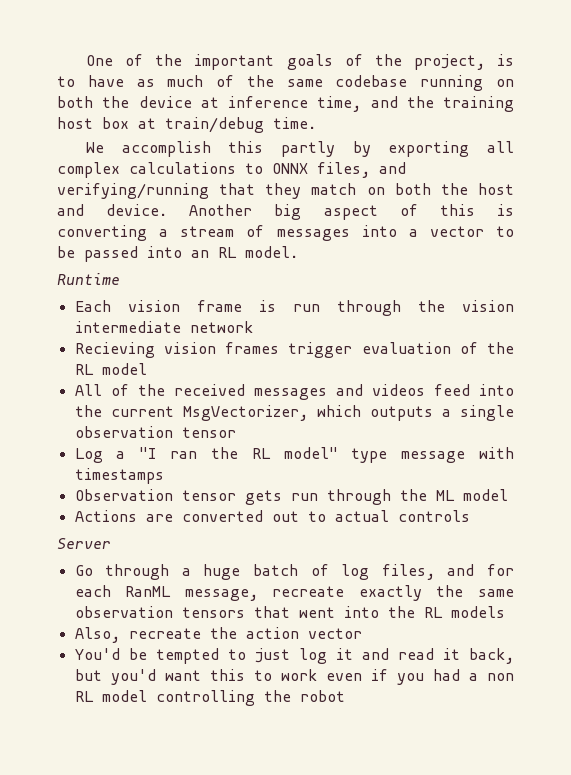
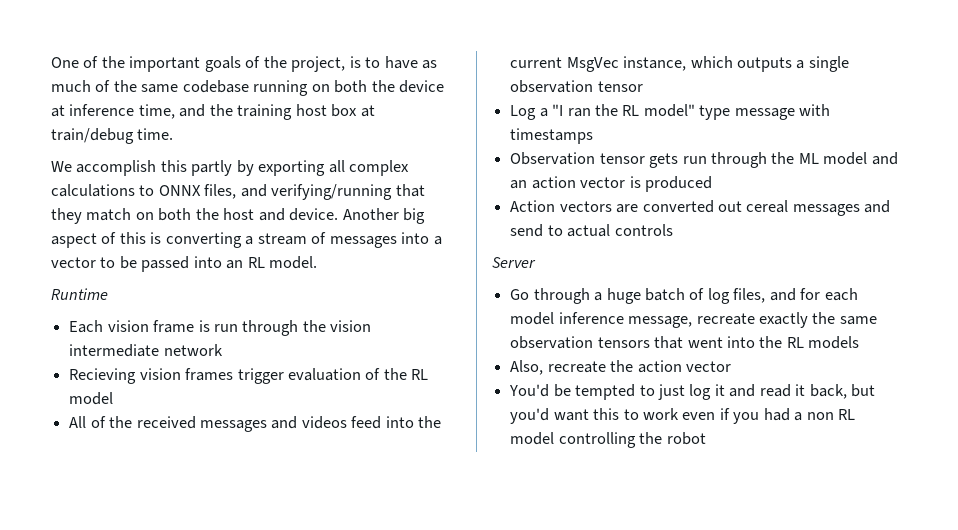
- All of the received messages and videos feed into the current MsgVectorizer, which outputs a single observation tensor
+ All of the received messages and videos feed into the current MsgVec instance, which outputs a single observation tensor
- Observation tensor gets run through the ML model
- Actions are converted out to actual controls
+ Observation tensor gets run through the ML model and an action vector is produced
+ Action vectors are converted out cereal messages and send to actual controls
- Go through a huge batch of log files, and for each RanML message, recreate exactly the same observation tensors that went into the RL models
+ Go through a huge batch of log files, and for each model inference message, recreate exactly the same observation tensors that went into the RL models

